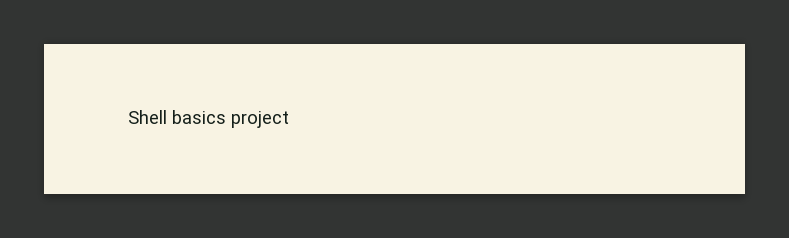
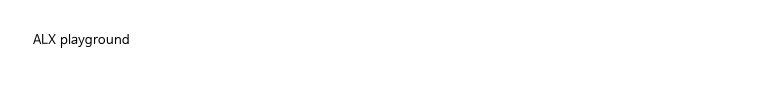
- Shell basics project
+ ALX playground

